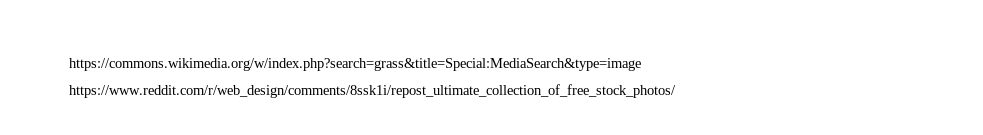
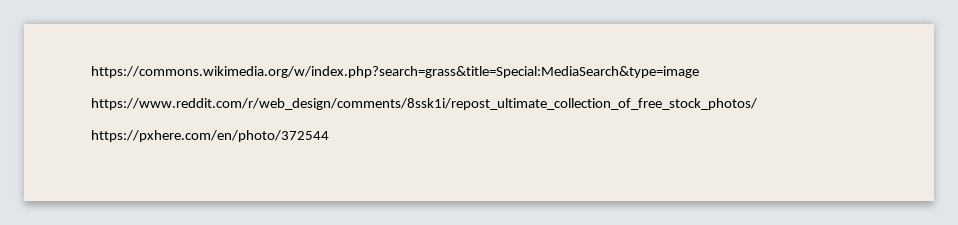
+ https://pxhere.com/en/photo/372544

